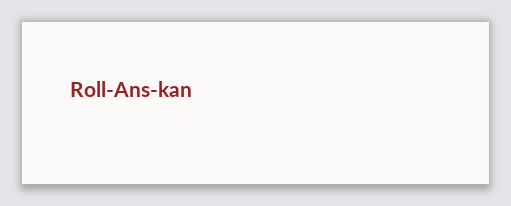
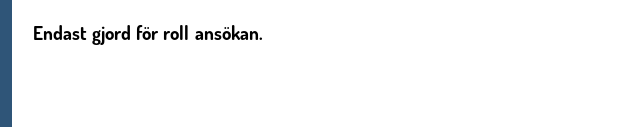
- Roll-Ans-kan
+ Endast gjord för roll ansökan.

